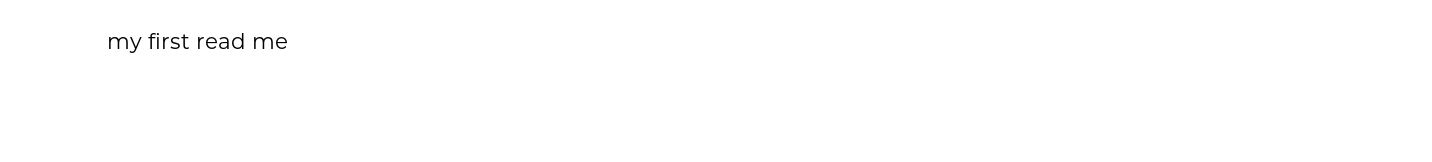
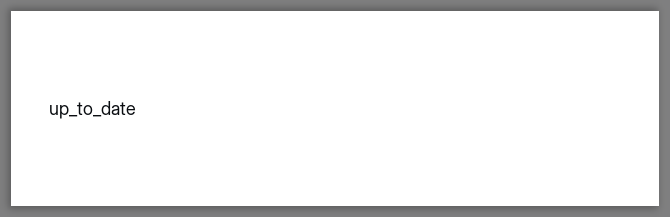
- my first read me
+ up_to_date

